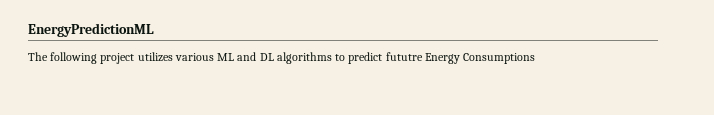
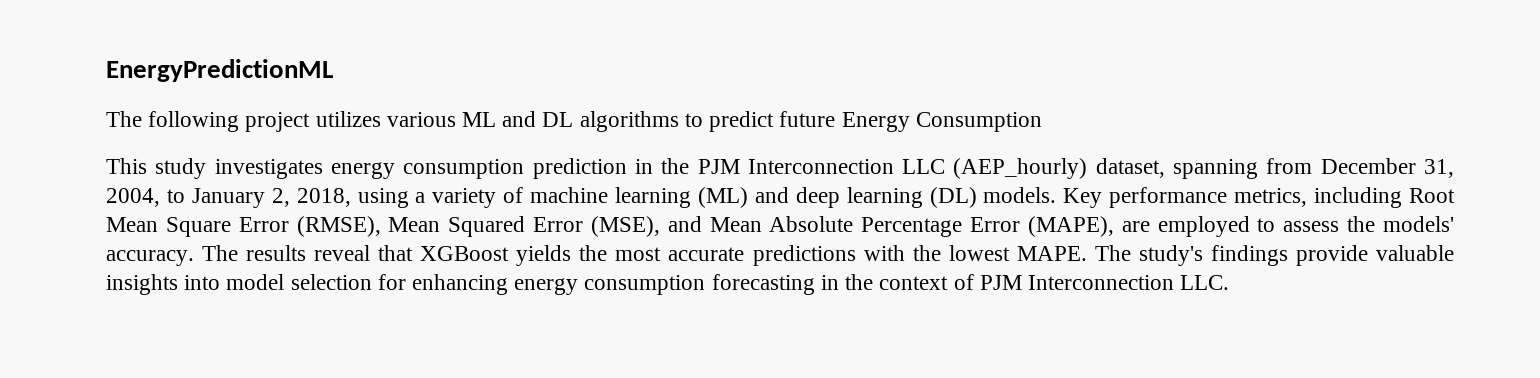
- The following project utilizes various ML and DL algorithms to predict fututre Energy Consumptions
+ The following project utilizes various ML and DL algorithms to predict future Energy Consumption
+ This study investigates energy consumption prediction in the PJM Interconnection LLC (AEP_hourly) dataset, spanning from December 31, 2004, to January 2, 2018, using a variety of machine learning (ML) and deep learning (DL) models. Key performance metrics, including Root Mean Square Error (RMSE), Mean Squared Error (MSE), and Mean Absolute Percentage Error (MAPE), are employed to assess the models' accuracy. The results reveal that XGBoost yields the most accurate predictions with the lowest MAPE. The study's findings provide valuable insights into model selection for enhancing energy consumption forecasting in the context of PJM Interconnection LLC.

